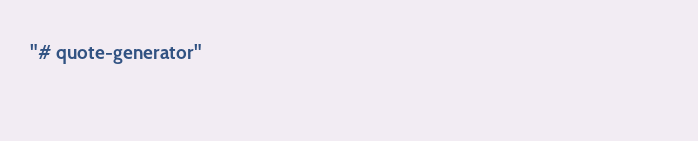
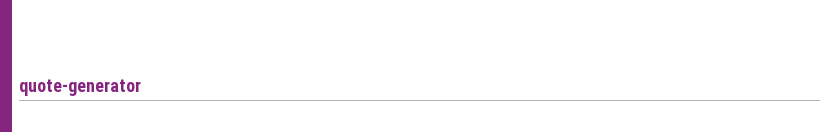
- "# quote-generator"
+ quote-generator

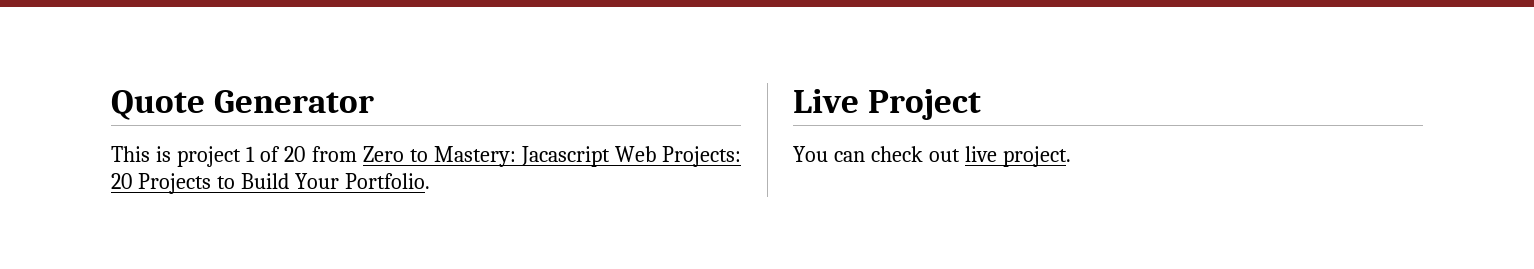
- quote-generator
+ Quote Generator
+ This is project 1 of 20 from Zero to Mastery: Jacascript Web Projects: 20 Projects to Build Your Portfolio.
+ Live Project
+ You can check out live project.

